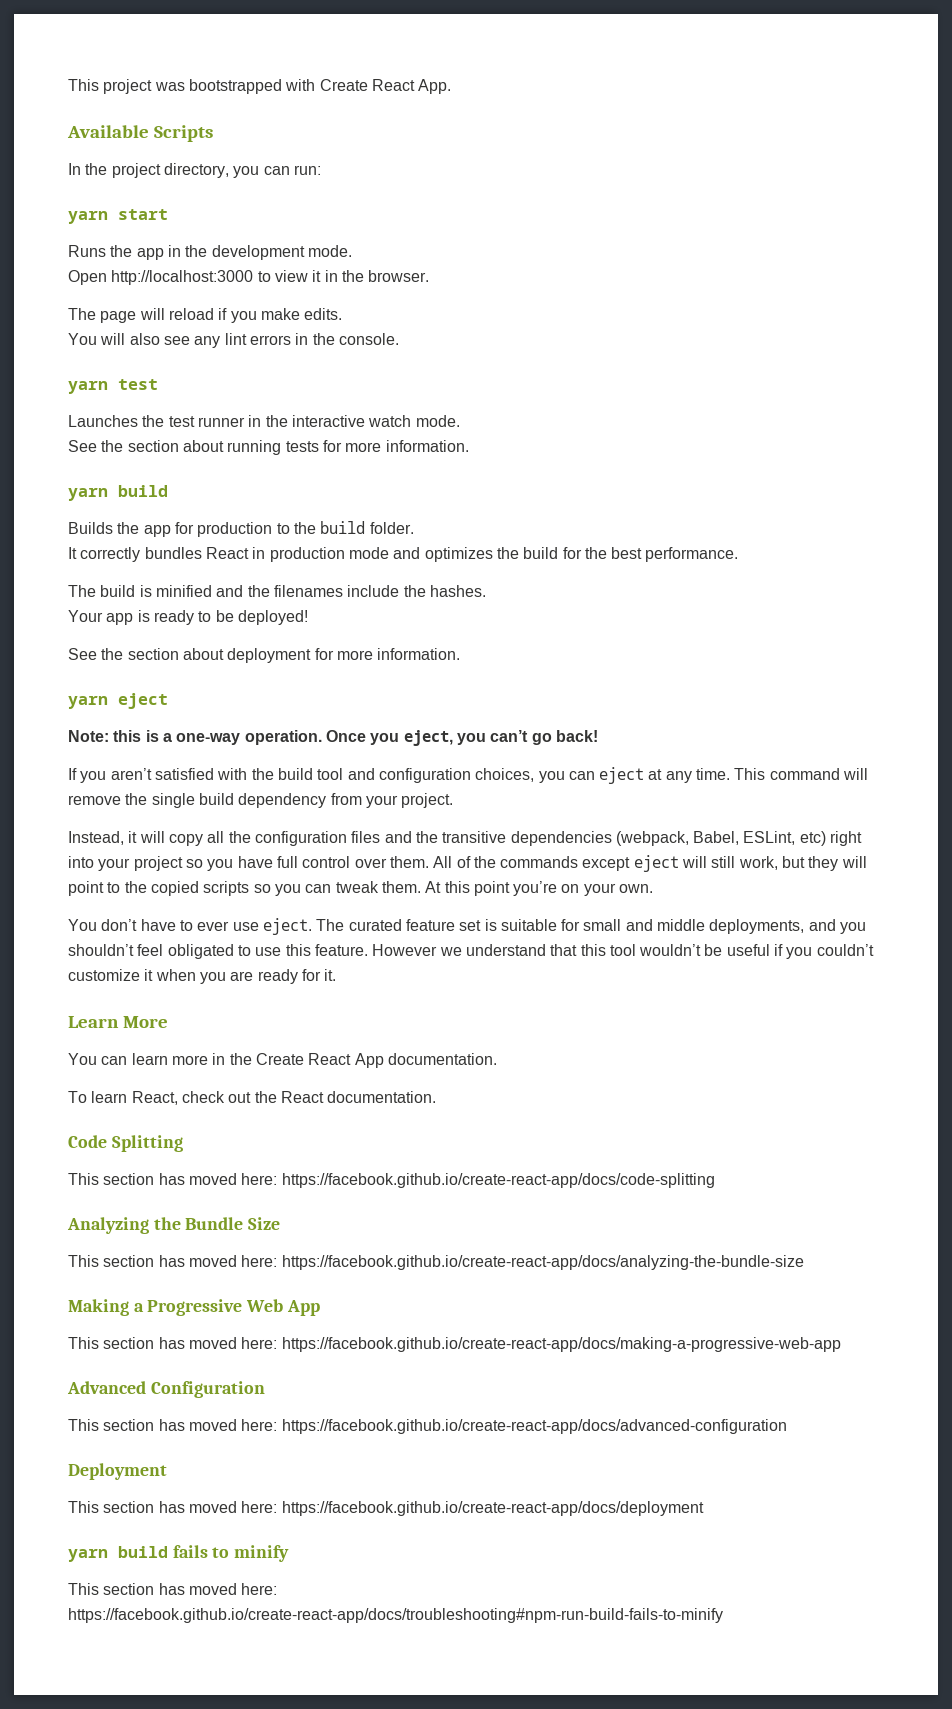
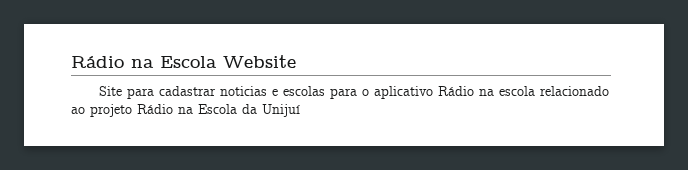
- This project was bootstrapped with Create React App.
- Available Scripts
- In the project directory, you can run:
- yarn start
- Runs the app in the development mode.
- Open http://localhost:3000 to view it in the browser.
- The page will reload if you make edits.
- You will also see any lint errors in the console.
- yarn test
- Launches the test runner in the interactive watch mode.
- See the section about running tests for more information.
- yarn build
- Builds the app for production to the build folder.
- It correctly bundles React in production mode and optimizes the build for the best performance.
- The build is minified and the filenames include the hashes.
- Your app is ready to be deployed!
- See the section about deployment for more information.
- yarn eject
- Note: this is a one-way operation. Once you eject, you can’t go back!
- If you aren’t satisfied with the build tool and configuration choices, you can eject at any time. This command will remove the single build dependency from your project.
- Instead, it will copy all the configuration files and the transitive dependencies (webpack, Babel, ESLint, etc) right into your project so you have full control over them. All of the commands except eject will still work, but they will point to the copied scripts so you can tweak them. At this point you’re on your own.
- You don’t have to ever use eject. The curated feature set is suitable for small and middle deployments, and you shouldn’t feel obligated to use this feature. However we understand that this tool wouldn’t be useful if you couldn’t customize it when you are ready for it.
- Learn More
- You can learn more in the Create React App documentation.
- To learn React, check out the React documentation.
- Code Splitting
- This section has moved here: https://facebook.github.io/create-react-app/docs/code-splitting
- Analyzing the Bundle Size
- This section has moved here: https://facebook.github.io/create-react-app/docs/analyzing-the-bundle-size
- Making a Progressive Web App
- This section has moved here: https://facebook.github.io/create-react-app/docs/making-a-progressive-web-app
- Advanced Configuration
- This section has moved here: https://facebook.github.io/create-react-app/docs/advanced-configuration
- Deployment
- This section has moved here: https://facebook.github.io/create-react-app/docs/deployment
- yarn build fails to minify
- This section has moved here: https://facebook.github.io/create-react-app/docs/troubleshooting#npm-run-build-fails-to-minify
+ Rádio na Escola Website
+ Site para cadastrar noticias e escolas para o aplicativo Rádio na escola relacionado ao projeto Rádio na Escola da Unijuí

